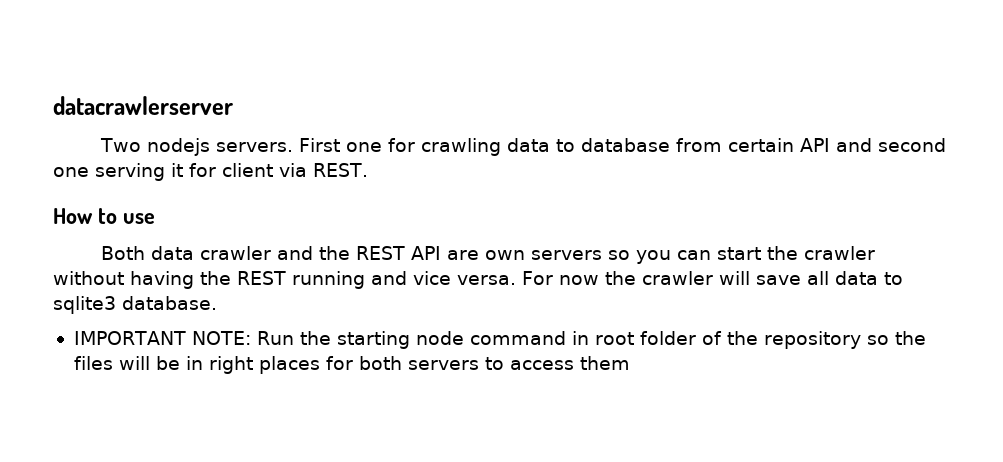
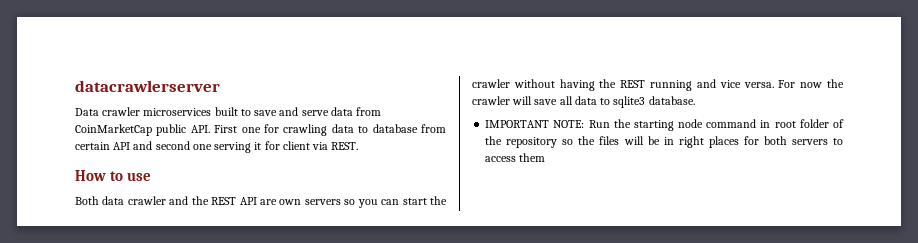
- Two nodejs servers. First one for crawling data to database from certain API and second one serving it for client via REST.
+ Data crawler microservices built to save and serve data from CoinMarketCap public API. First one for crawling data to database from certain API and second one serving it for client via REST.

